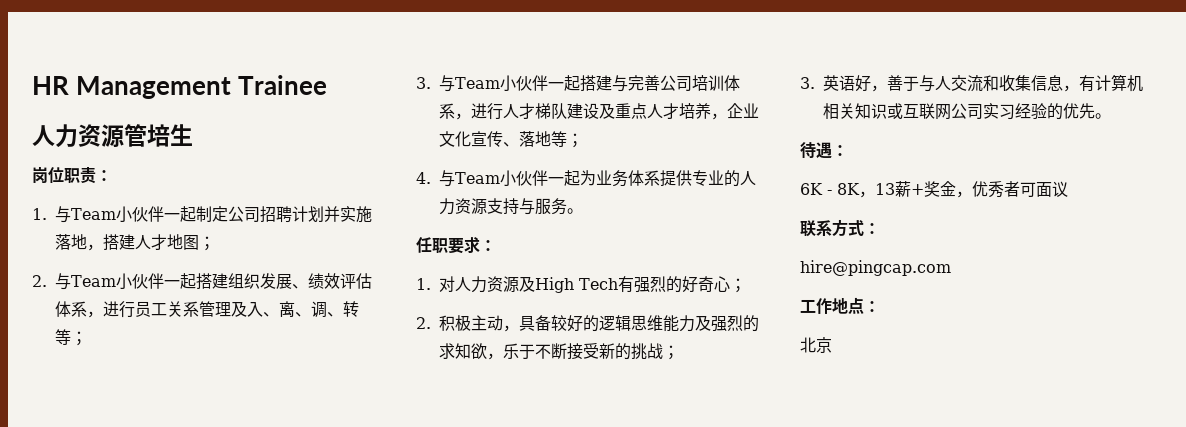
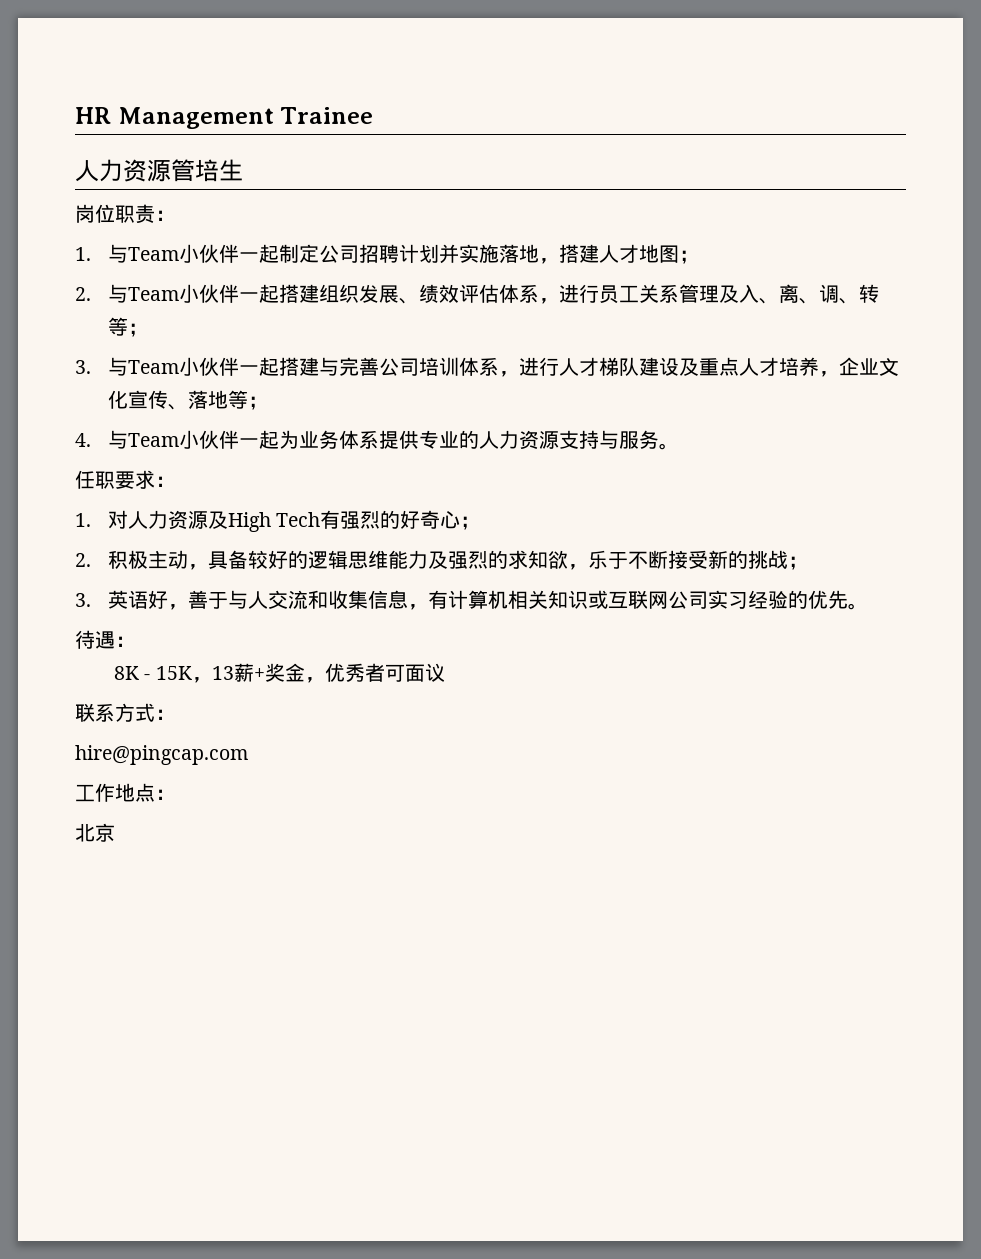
- 6K - 8K，13薪+奖金，优秀者可面议
+ 8K - 15K，13薪+奖金，优秀者可面议

